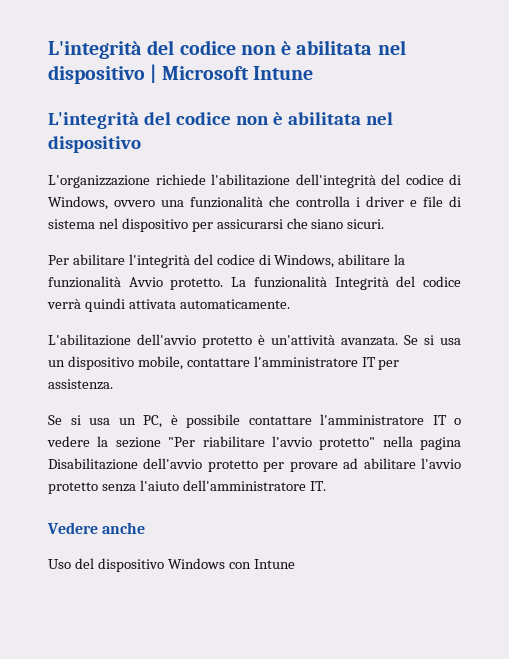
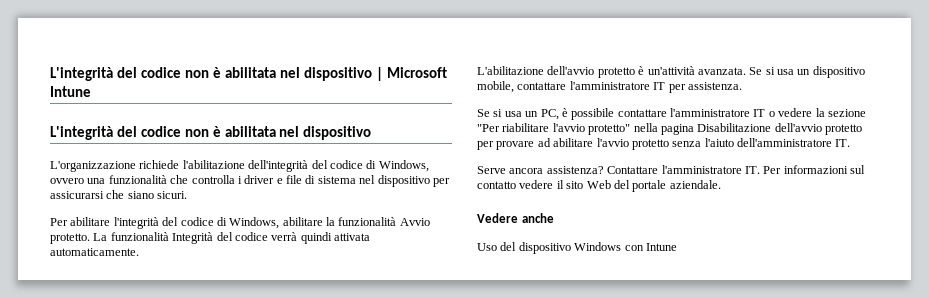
+ Serve ancora assistenza? Contattare l'amministratore IT. Per informazioni sul contatto vedere il sito Web del portale aziendale.

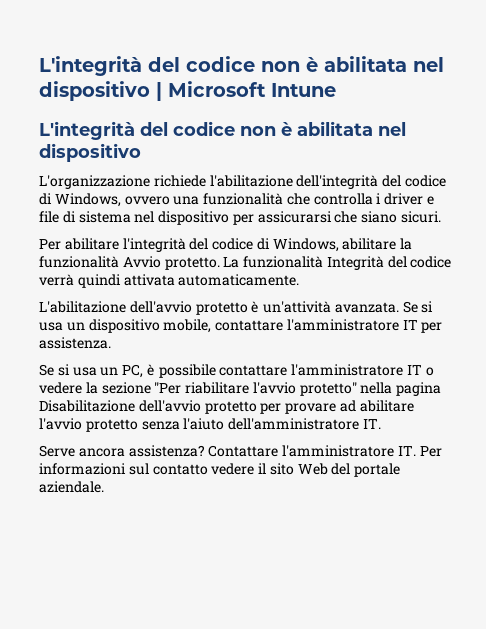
- Vedere anche
- Uso del dispositivo Windows con Intune

